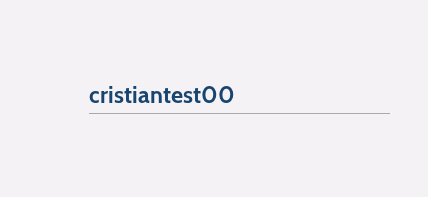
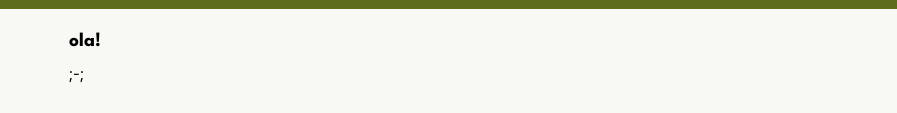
- cristiantest00
+ ola!
+ ;-;

